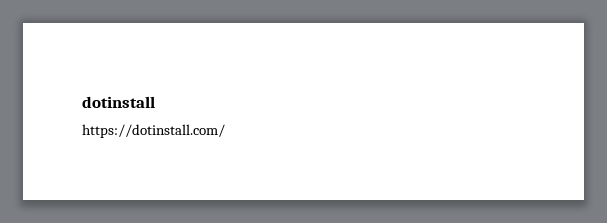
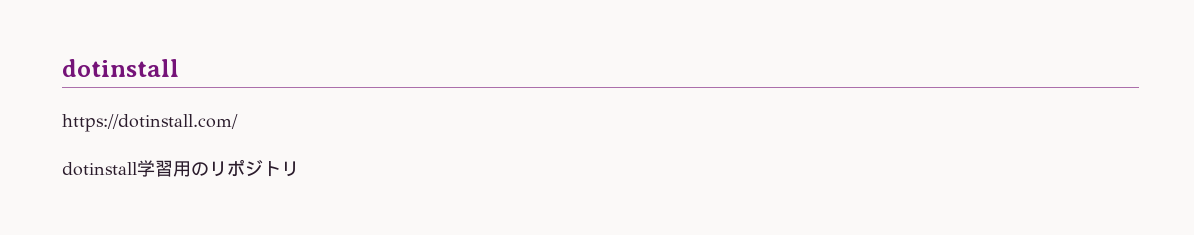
+ dotinstall学習用のリポジトリ

